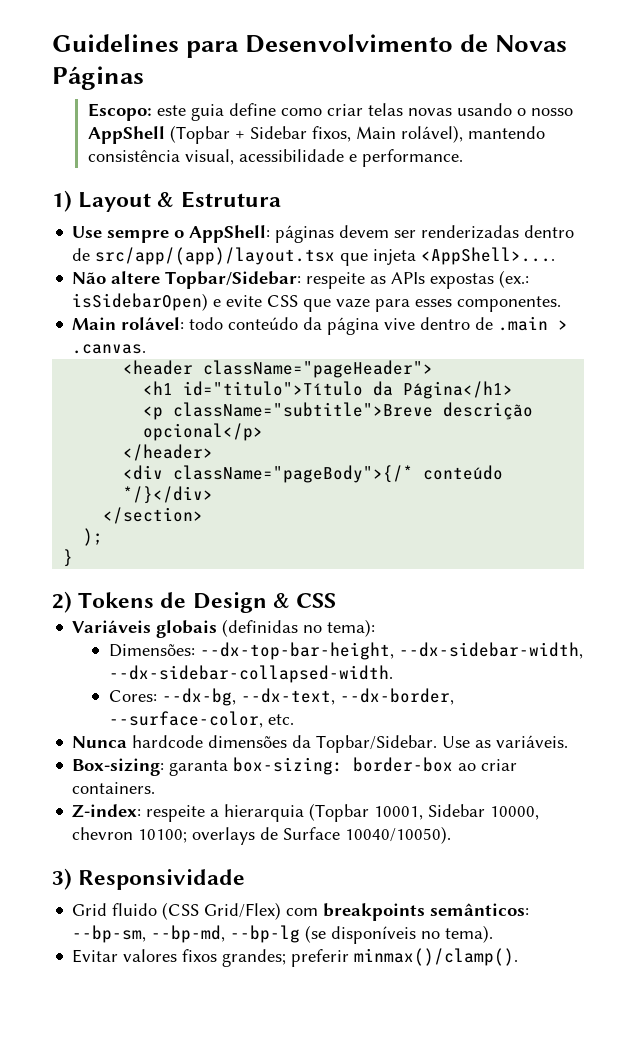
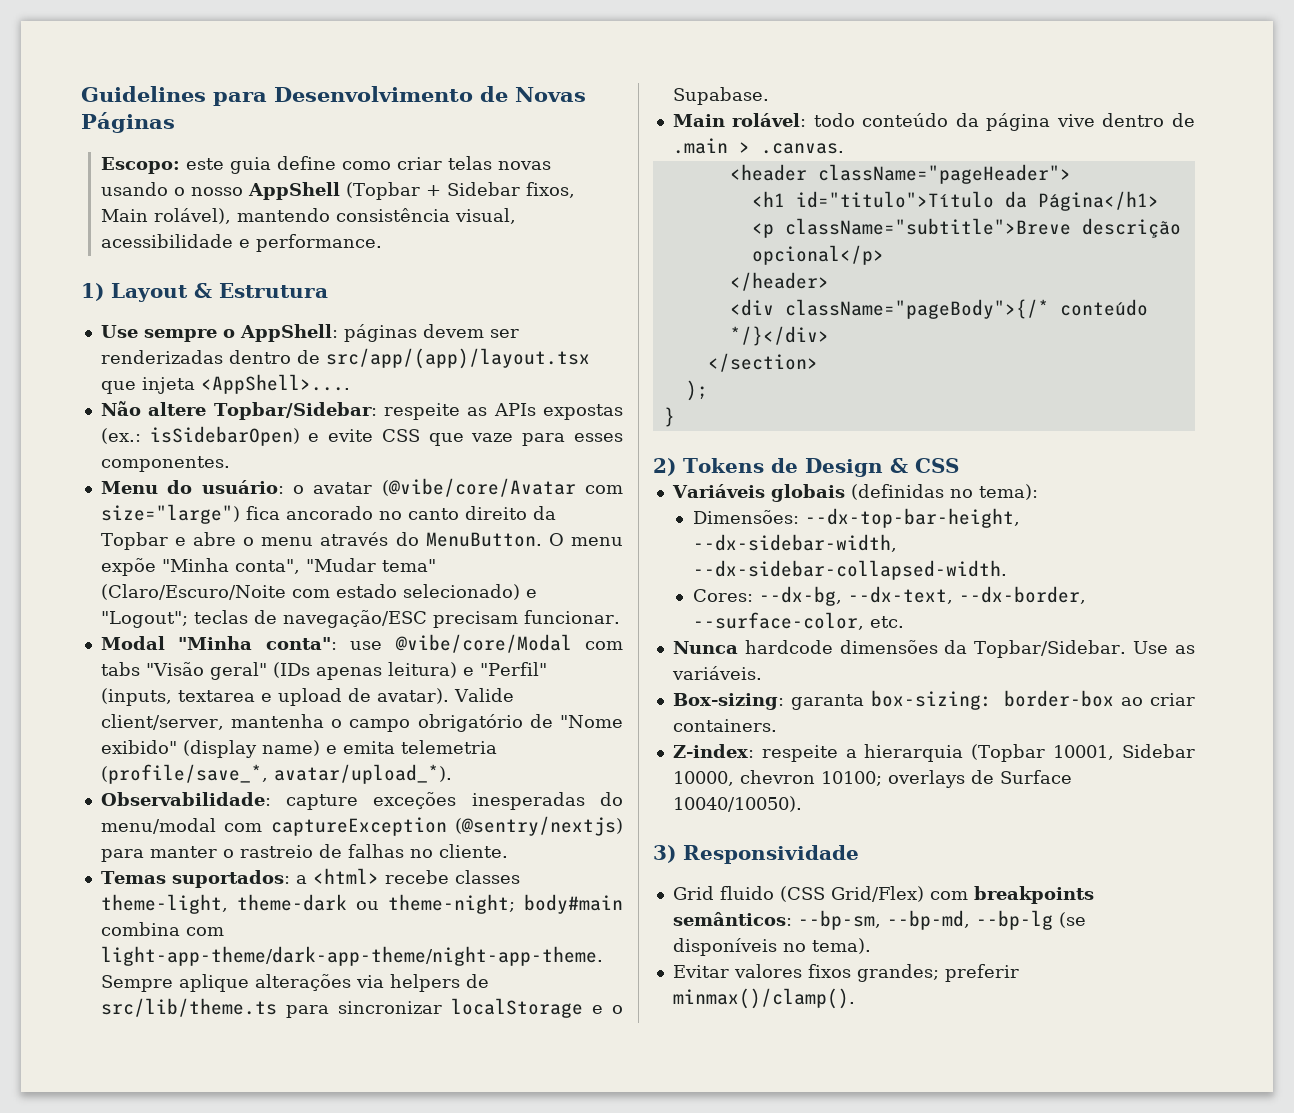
+ Menu do usuário: o avatar (@vibe/core/Avatar com size="large") fica ancorado no canto direito da Topbar e abre o menu através do MenuButton. O menu expõe "Minha conta", "Mudar tema" (Claro/Escuro/Noite com estado selecionado) e "Logout"; teclas de navegação/ESC precisam funcionar.
+ Modal "Minha conta": use @vibe/core/Modal com tabs "Visão geral" (IDs apenas leitura) e "Perfil" (inputs, textarea e upload de avatar). Valide client/server, mantenha o campo obrigatório de "Nome exibido" (display name) e emita telemetria (profile/save_*, avatar/upload_*).
+ Observabilidade: capture exceções inesperadas do menu/modal com captureException (@sentry/nextjs) para manter o rastreio de falhas no cliente.
+ Temas suportados: a <html> recebe classes theme-light, theme-dark ou theme-night; body#main combina com light-app-theme/dark-app-theme/night-app-theme. Sempre aplique alterações via helpers de src/lib/theme.ts para sincronizar localStorage e o Supabase.

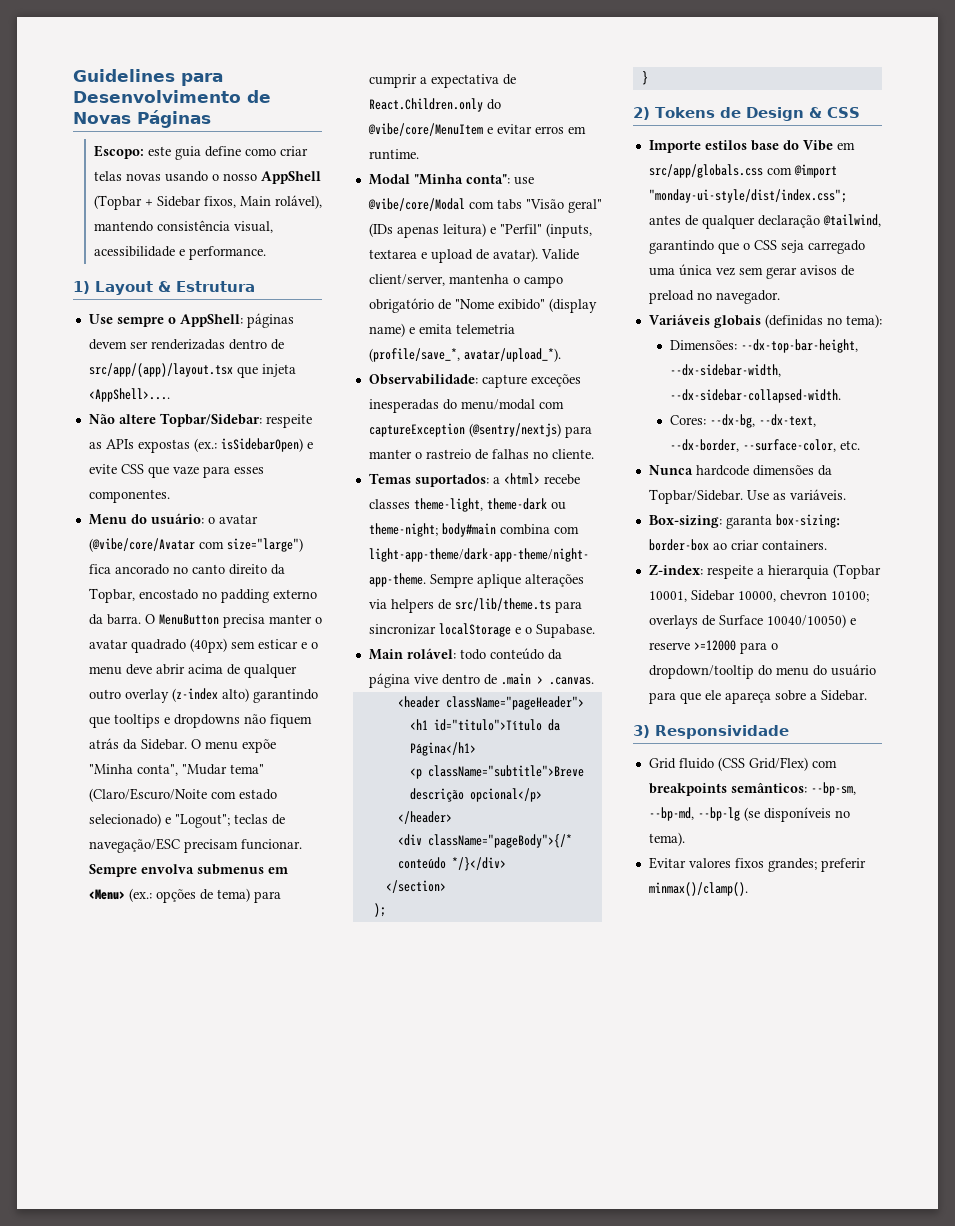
- Menu do usuário: o avatar (@vibe/core/Avatar com size="large") fica ancorado no canto direito da Topbar e abre o menu através do MenuButton.
+ Menu do usuário: o avatar (@vibe/core/Avatar com size="large") fica ancorado no canto direito da Topbar, encostado no padding externo da barra. O MenuButton precisa manter o avatar quadrado (40px) sem esticar e o menu deve abrir acima de qualquer outro overlay (z-index alto) garantindo que tooltips e dropdowns não fiquem atrás da Sidebar.
+ Sempre envolva submenus em <Menu> (ex.: opções de tema) para cumprir a expectativa de React.Children.only do @vibe/core/MenuItem e evitar erros em runtime.
+ Importe estilos base do Vibe em src/app/globals.css com @import "monday-ui-style/dist/index.css"; antes de qualquer declaração @tailwind, garantindo que o CSS seja carregado uma única vez sem gerar avisos de preload no navegador.
- Z-index: respeite a hierarquia (Topbar 10001, Sidebar 10000, chevron 10100; overlays de Surface 10040/10050).
+ Z-index: respeite a hierarquia (Topbar 10001, Sidebar 10000, chevron 10100; overlays de Surface 10040/10050) e reserve >=12000 para o dropdown/tooltip do menu do usuário para que ele apareça sobre a Sidebar.

